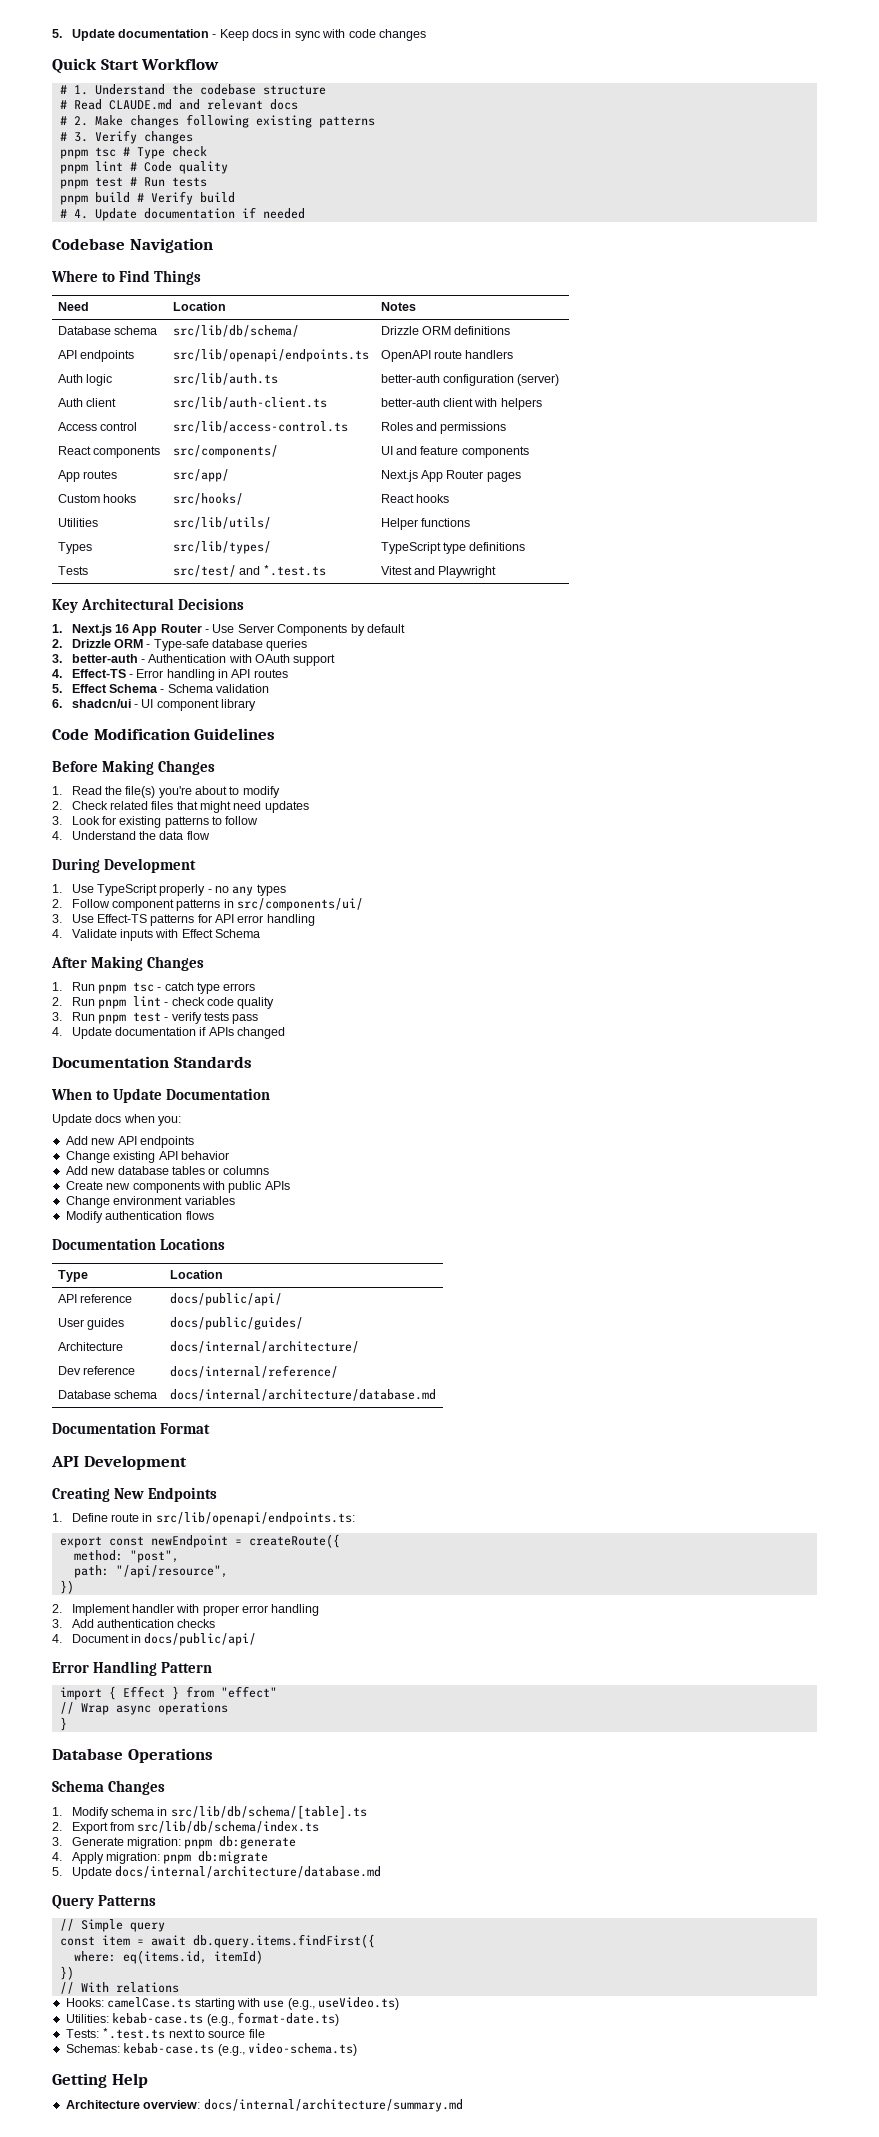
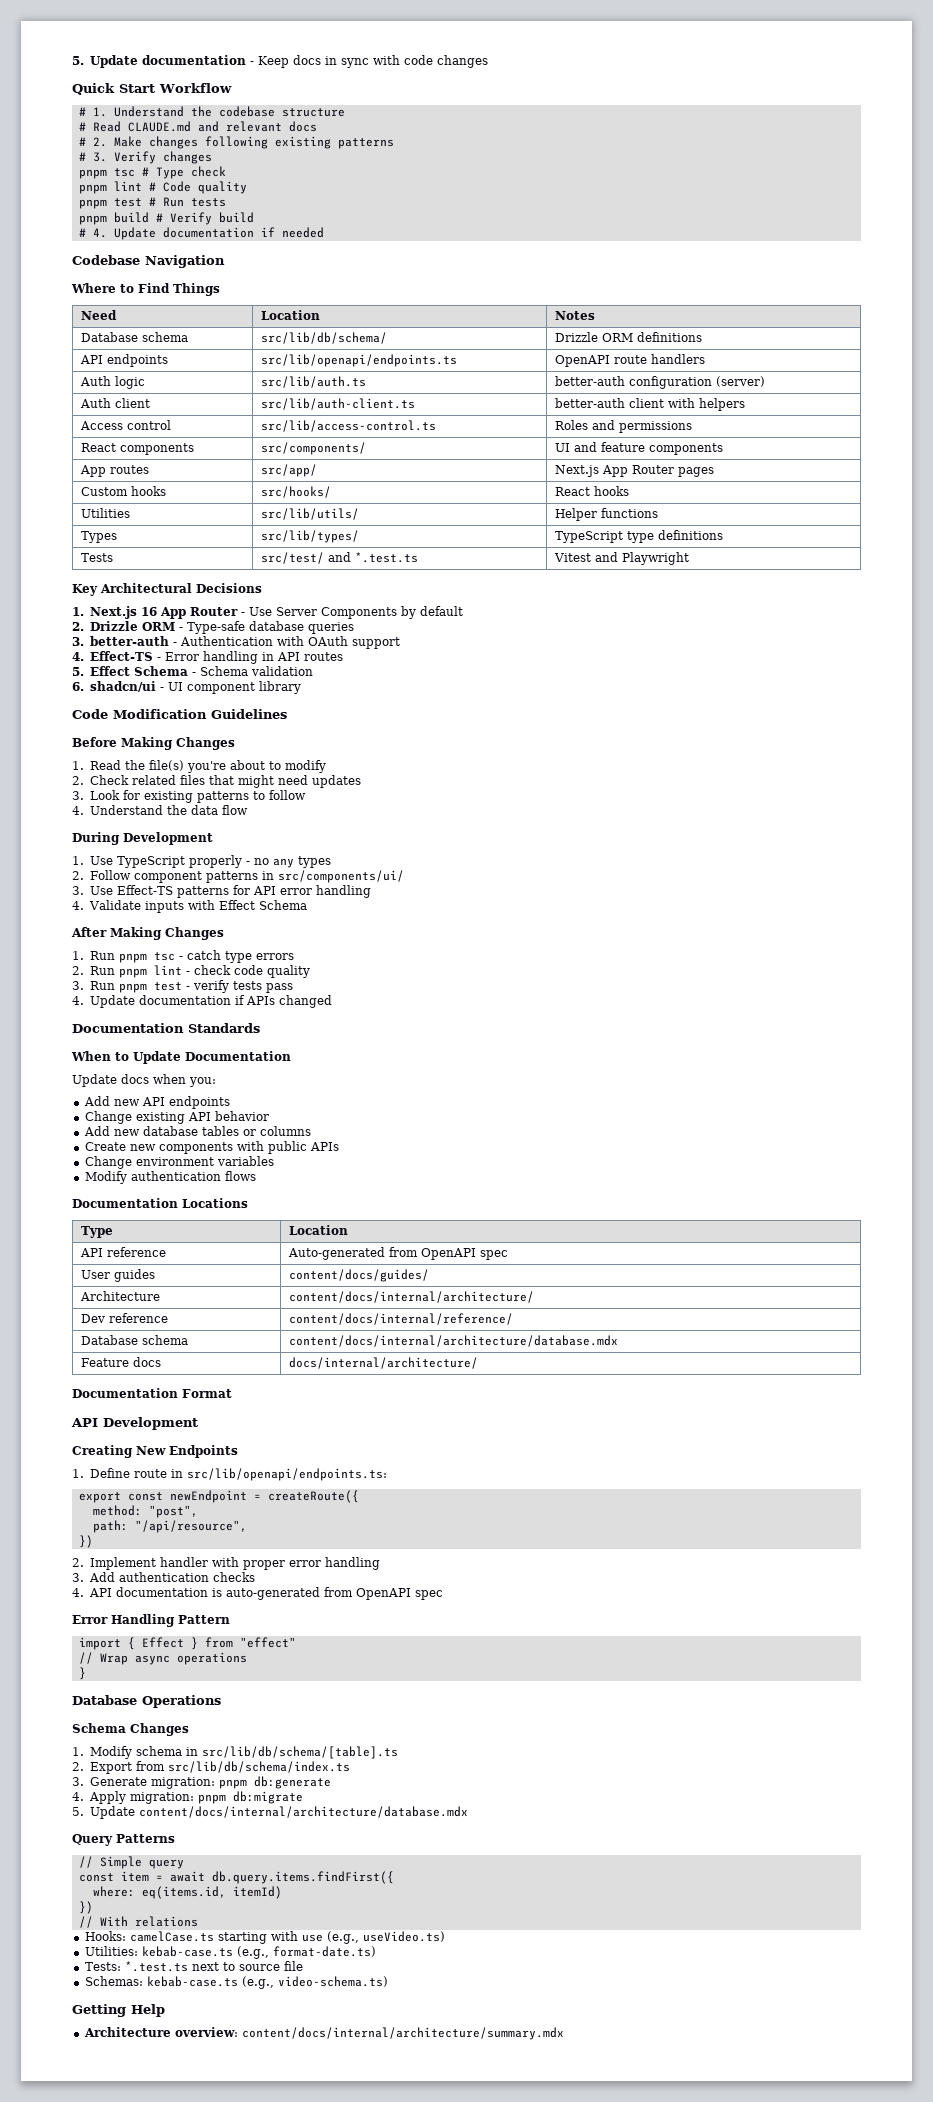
- API reference | docs/public/api/
+ API reference | Auto-generated from OpenAPI spec
- User guides | docs/public/guides/
+ User guides | content/docs/guides/
- Architecture | docs/internal/architecture/
+ Architecture | content/docs/internal/architecture/
- Dev reference | docs/internal/reference/
- Database schema | docs/internal/architecture/database.md
+ Dev reference | content/docs/internal/reference/
+ Database schema | content/docs/internal/architecture/database.mdx
+ Feature docs | docs/internal/architecture/
- 4. Document in docs/public/api/
+ 4. API documentation is auto-generated from OpenAPI spec
- 5. Update docs/internal/architecture/database.md
+ 5. Update content/docs/internal/architecture/database.mdx
- Architecture overview: docs/internal/architecture/summary.md
+ Architecture overview: content/docs/internal/architecture/summary.mdx

